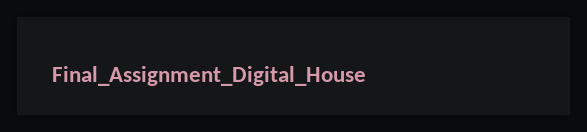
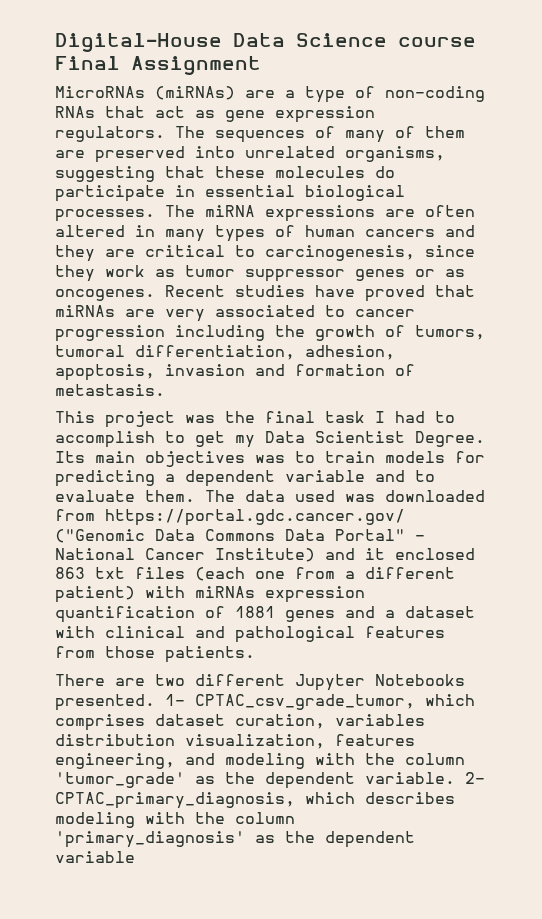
- Final_Assignment_Digital_House
+ Digital-House Data Science course Final Assignment
+ MicroRNAs (miRNAs) are a type of non-coding RNAs that act as gene expression regulators. The sequences of many of them are preserved into unrelated organisms, suggesting that these molecules do participate in essential biological processes. The miRNA expressions are often altered in many types of human cancers and they are critical to carcinogenesis, since they work as tumor suppressor genes or as oncogenes. Recent studies have proved that miRNAs are very associated to cancer progression including the growth of tumors, tumoral differentiation, adhesion, apoptosis, invasion and formation of metastasis.
+ This project was the final task I had to accomplish to get my Data Scientist Degree. Its main objectives was to train models for predicting a dependent variable and to evaluate them. The data used was downloaded from https://portal.gdc.cancer.gov/ ("Genomic Data Commons Data Portal" - National Cancer Institute) and it enclosed 863 txt files (each one from a different patient) with miRNAs expression quantification of 1881 genes and a dataset with clinical and pathological features from those patients.
+ There are two different Jupyter Notebooks presented. 1- CPTAC_csv_grade_tumor, which comprises dataset curation, variables distribution visualization, features engineering, and modeling with the column 'tumor_grade' as the dependent variable. 2- CPTAC_primary_diagnosis, which describes modeling with the column 'primary_diagnosis' as the dependent variable

